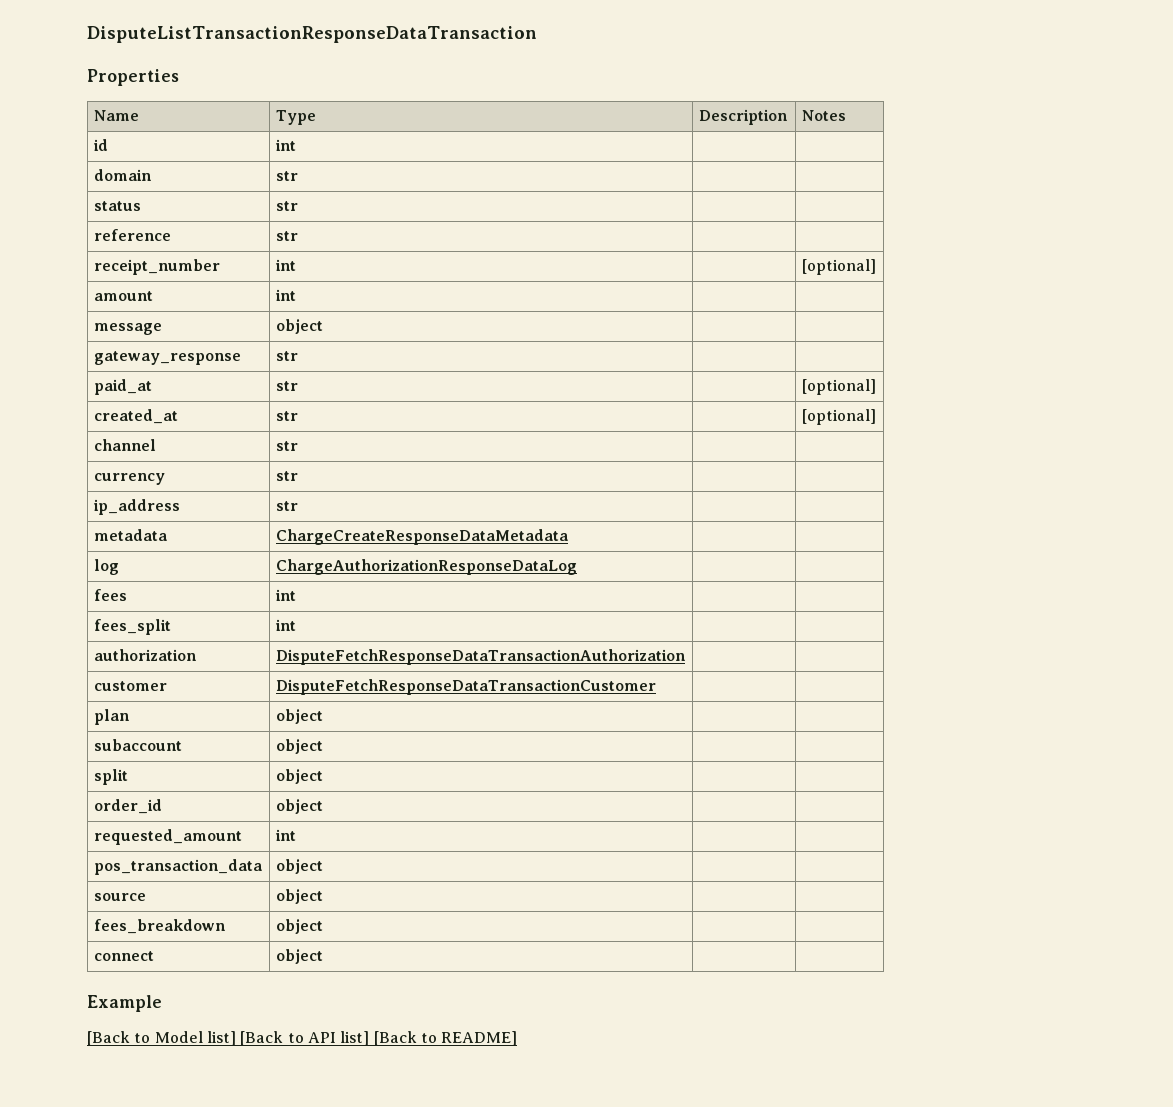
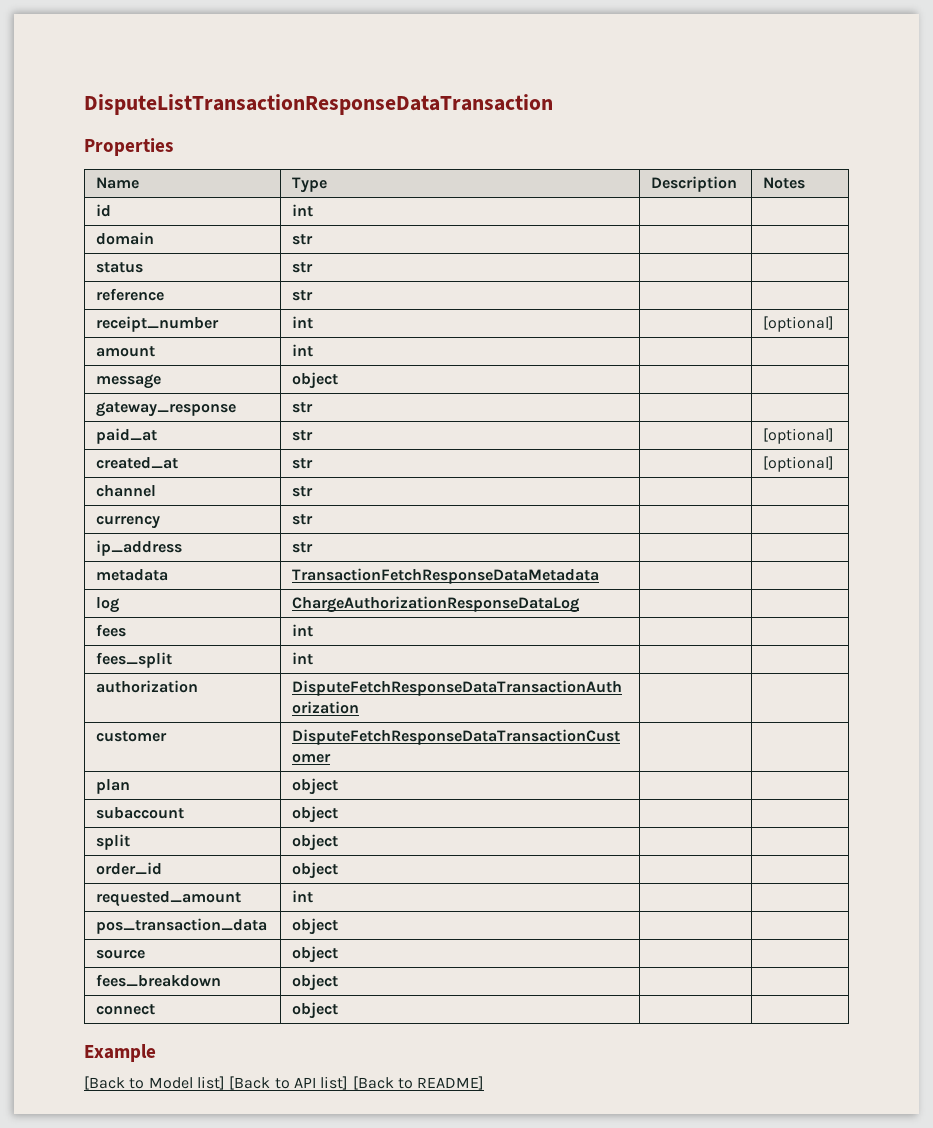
- metadata | ChargeCreateResponseDataMetadata | |
+ metadata | TransactionFetchResponseDataMetadata | |

